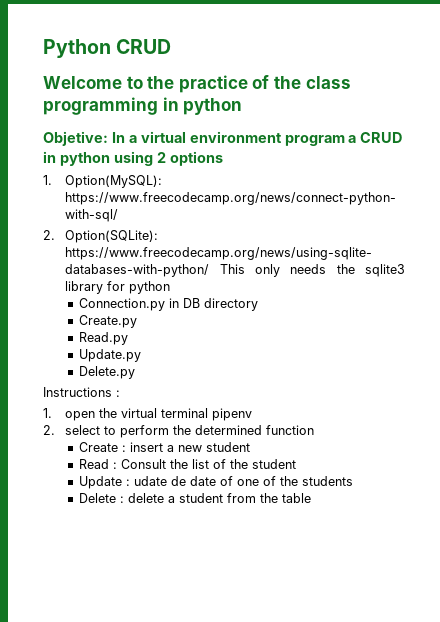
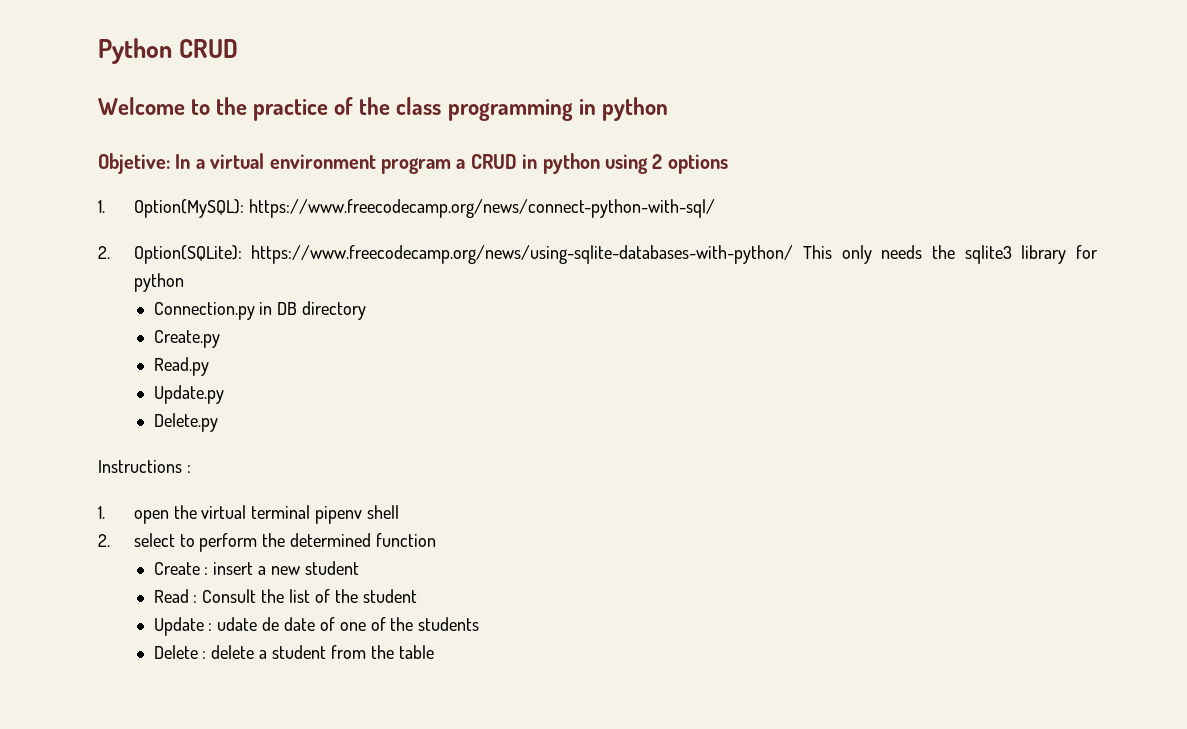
- 1. open the virtual terminal pipenv
+ 1. open the virtual terminal pipenv shell

